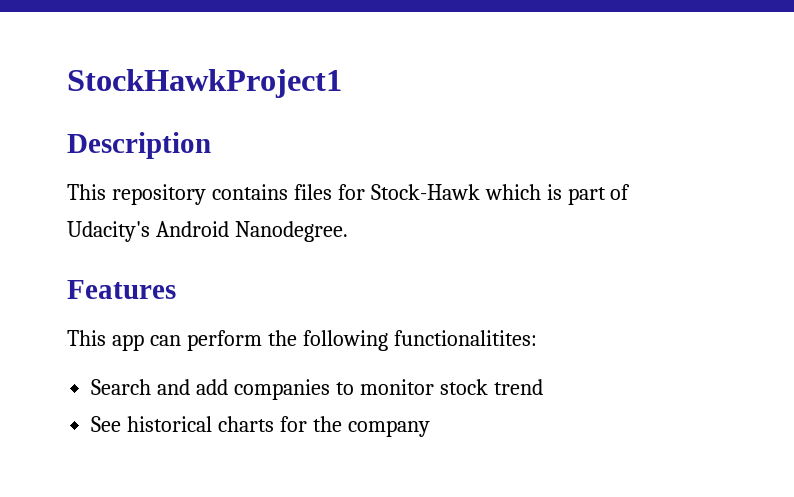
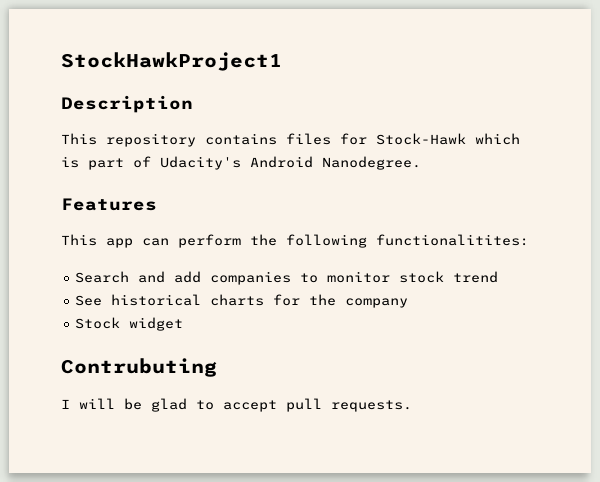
+ Stock widget
+ Contrubuting
+ I will be glad to accept pull requests.

